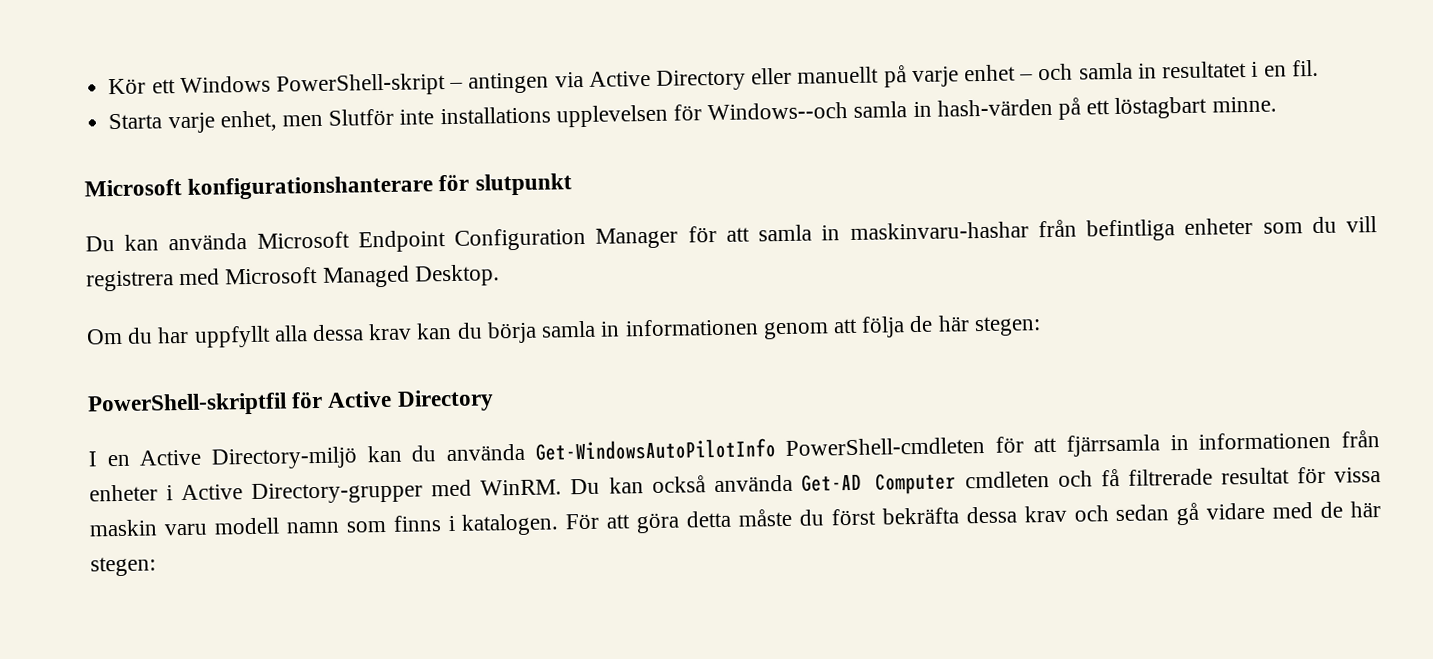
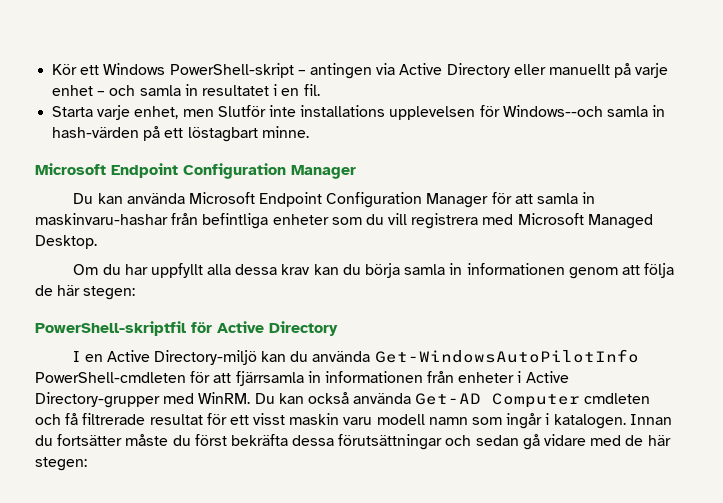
  Starta varje enhet, men Slutför inte installations upplevelsen för Windows--och samla in hash-värden på ett löstagbart minne.
- Microsoft konfigurationshanterare för slutpunkt
+ Microsoft Endpoint Configuration Manager
- Du kan också använda Get-AD Computer cmdleten och få filtrerade resultat för vissa maskin varu modell namn som finns i katalogen.
+ Du kan också använda Get-AD Computer cmdleten och få filtrerade resultat för ett visst maskin varu modell namn som ingår i katalogen.
- För att göra detta måste du först bekräfta dessa krav och sedan gå vidare med de här stegen:
+ Innan du fortsätter måste du först bekräfta dessa förutsättningar och sedan gå vidare med de här stegen:

